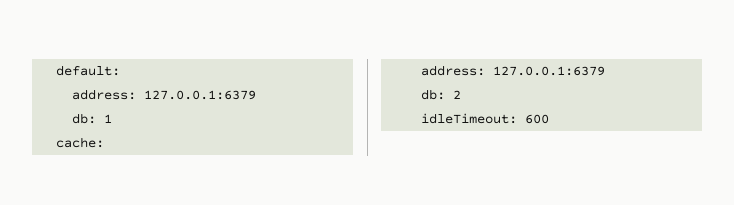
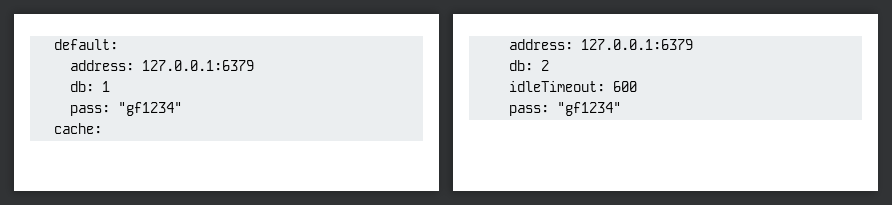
  db: 1
+ pass: "gf1234"
  idleTimeout: 600
+ pass: "gf1234"

